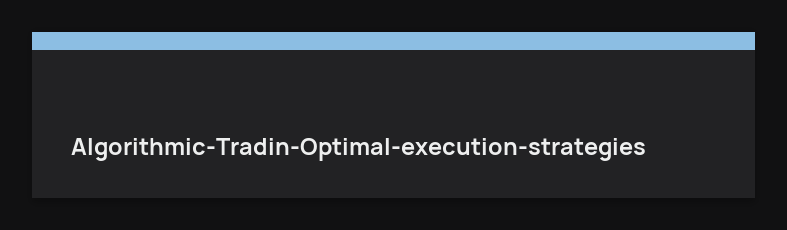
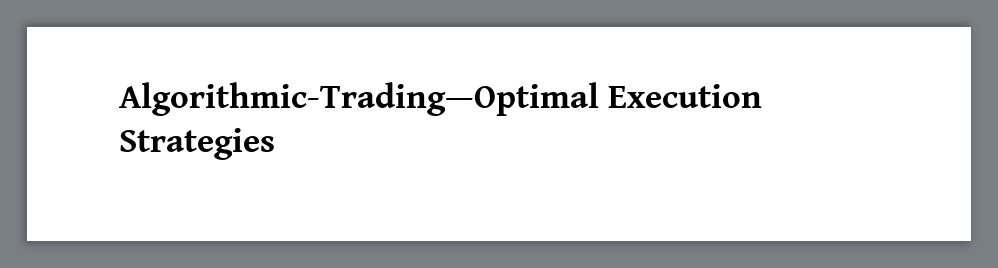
- Algorithmic-Tradin-Optimal-execution-strategies
+ Algorithmic-Trading—Optimal Execution Strategies

